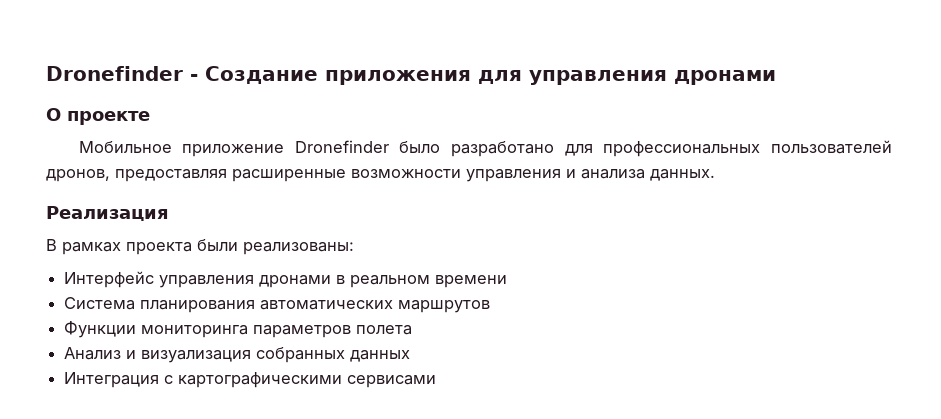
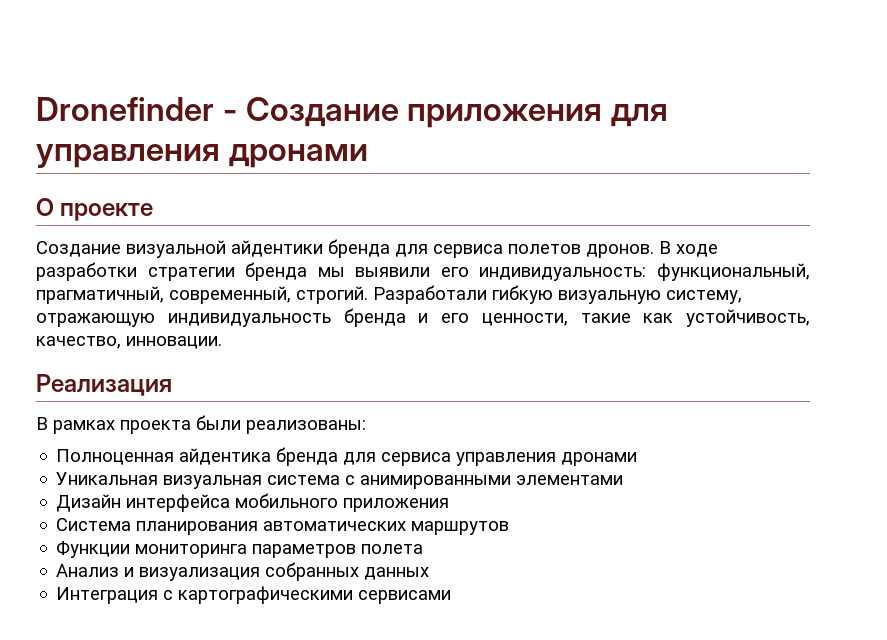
- Мобильное приложение Dronefinder было разработано для профессиональных пользователей дронов, предоставляя расширенные возможности управления и анализа данных.
+ Создание визуальной айдентики бренда для сервиса полетов дронов. В ходе разработки стратегии бренда мы выявили его индивидуальность: функциональный, прагматичный, современный, строгий. Разработали гибкую визуальную систему, отражающую индивидуальность бренда и его ценности, такие как устойчивость, качество, инновации.
- Интерфейс управления дронами в реальном времени
+ Полноценная айдентика бренда для сервиса управления дронами
+ Уникальная визуальная система с анимированными элементами
+ Дизайн интерфейса мобильного приложения

